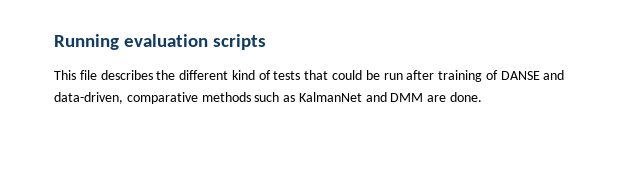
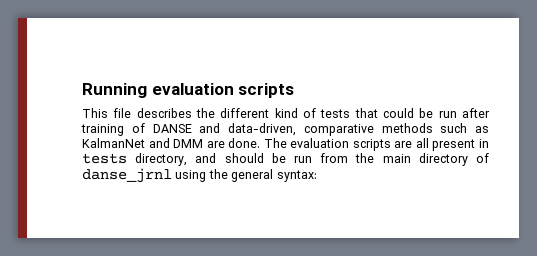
+ The evaluation scripts are all present in tests directory, and should be run from the main directory of danse_jrnl using the general syntax:

